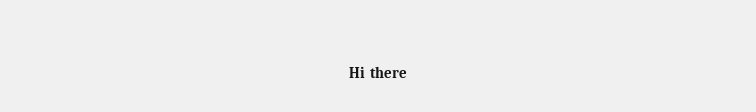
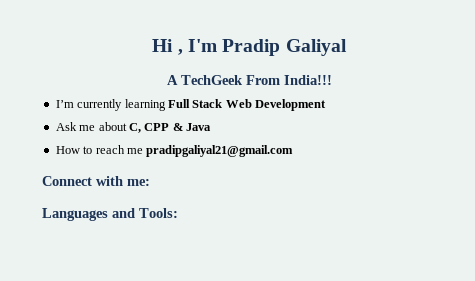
- Hi there
+ Hi , I'm Pradip Galiyal
+ A TechGeek From India!!!
+ I’m currently learning Full Stack Web Development
+ Ask me about C, CPP & Java
+ How to reach me pradipgaliyal21@gmail.com
+ Connect with me:
+ Languages and Tools:

